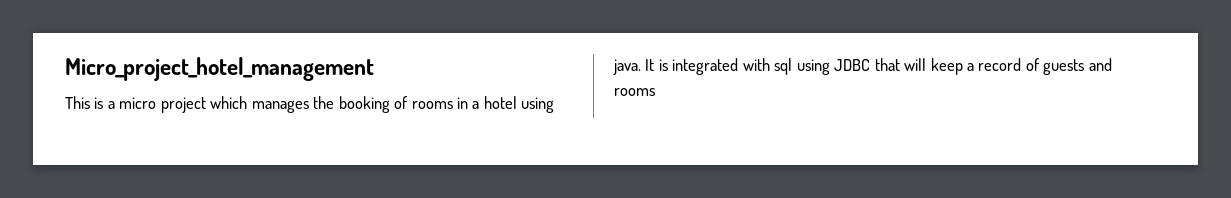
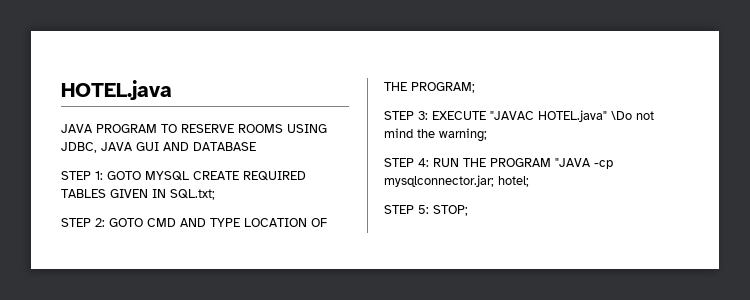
- Micro_project_hotel_management
- This is a micro project which manages the booking of rooms in a hotel using java. It is integrated with sql using JDBC that will keep a record of guests and rooms
+ HOTEL.java
+ JAVA PROGRAM TO RESERVE ROOMS USING JDBC, JAVA GUI AND DATABASE
+ STEP 1: GOTO MYSQL CREATE REQUIRED TABLES GIVEN IN SQL.txt;
+ STEP 2: GOTO CMD AND TYPE LOCATION OF THE PROGRAM;
+ STEP 3: EXECUTE "JAVAC HOTEL.java" \Do not mind the warning;
+ STEP 4: RUN THE PROGRAM "JAVA -cp mysqlconnector.jar; hotel;
+ STEP 5: STOP;

